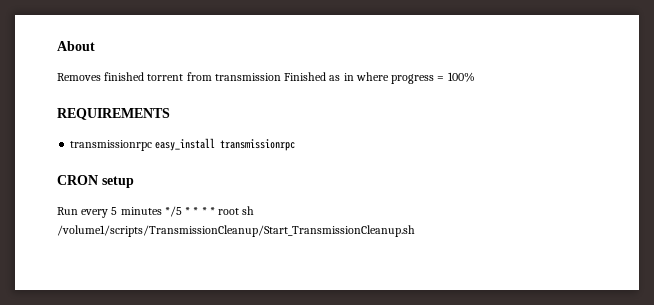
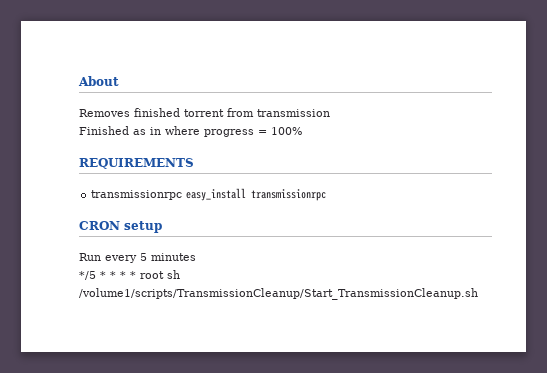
- Removes finished torrent from transmission Finished as in where progress = 100%
+ Removes finished torrent from transmission
+ Finished as in where progress = 100%
- Run every 5 minutes */5 * * * * root sh /volume1/scripts/TransmissionCleanup/Start_TransmissionCleanup.sh
+ Run every 5 minutes
+ */5 * * * * root sh /volume1/scripts/TransmissionCleanup/Start_TransmissionCleanup.sh

